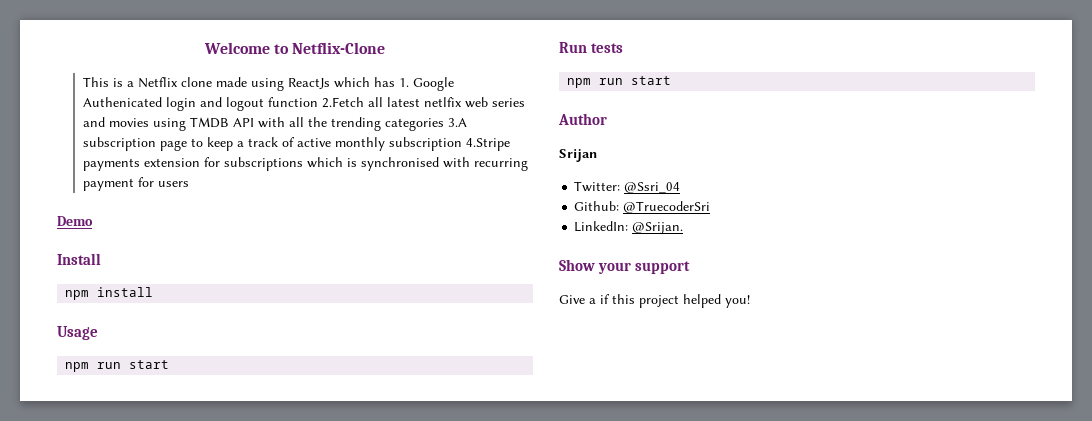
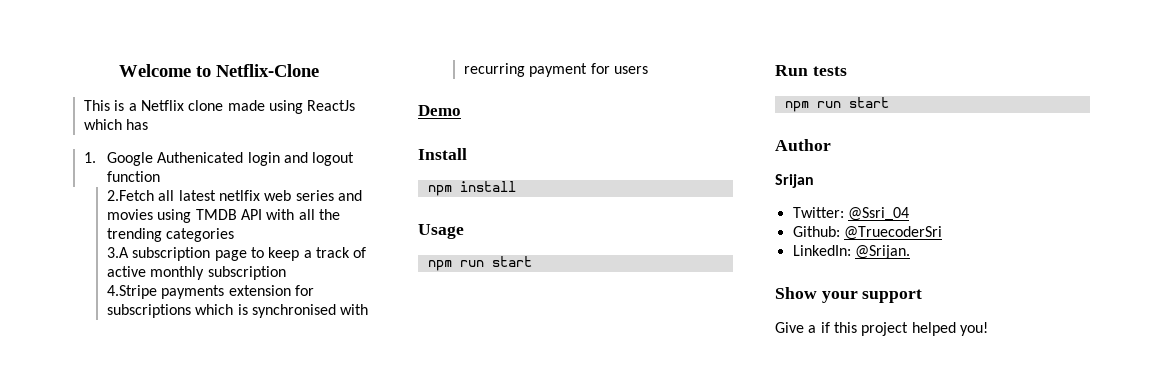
- This is a Netflix clone made using ReactJs which has 1. Google Authenicated login and logout function 2.Fetch all latest netlfix web series and movies using TMDB API with all the trending categories 3.A subscription page to keep a track of active monthly subscription 4.Stripe payments extension for subscriptions which is synchronised with recurring payment for users
+ This is a Netflix clone made using ReactJs which has
+ 1. Google Authenicated login and logout function
+ 2.Fetch all latest netlfix web series and movies using TMDB API with all the trending categories
+ 3.A subscription page to keep a track of active monthly subscription
+ 4.Stripe payments extension for subscriptions which is synchronised with recurring payment for users

